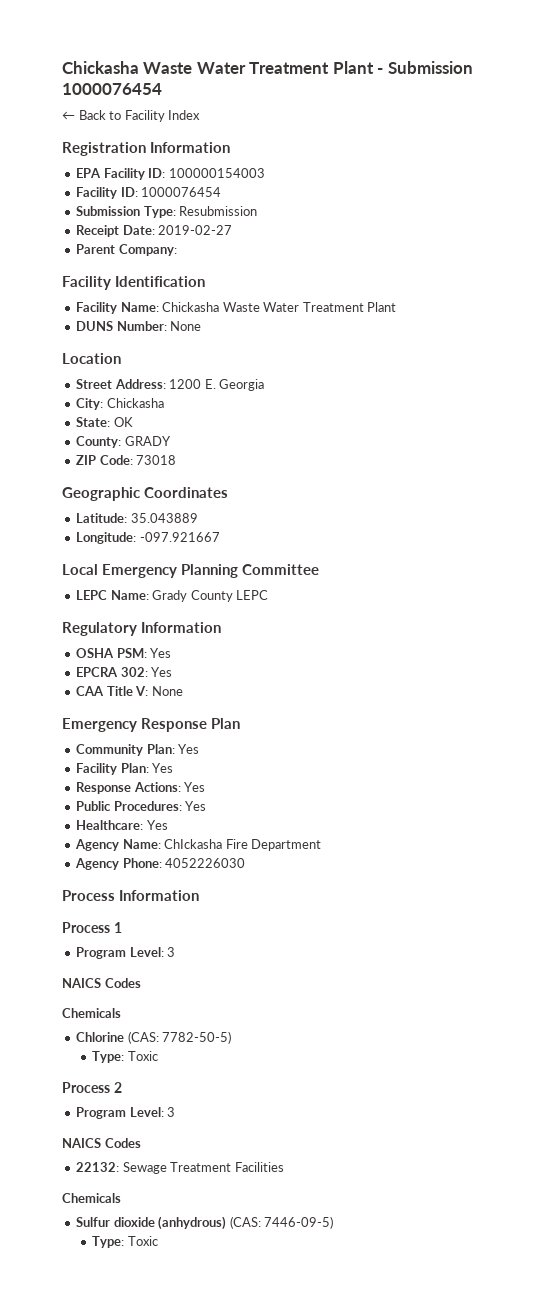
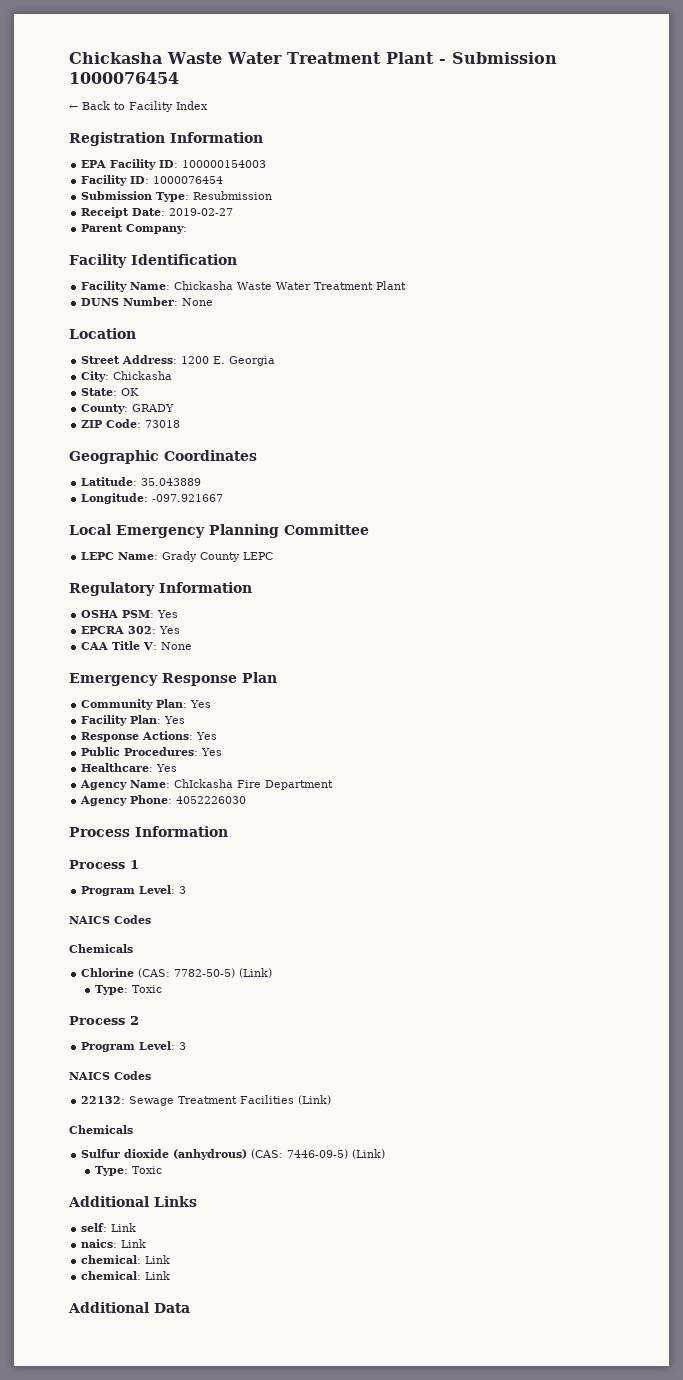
- Chlorine (CAS: 7782-50-5)
+ Chlorine (CAS: 7782-50-5) (Link)
- 22132: Sewage Treatment Facilities
+ 22132: Sewage Treatment Facilities (Link)
- Sulfur dioxide (anhydrous) (CAS: 7446-09-5)
+ Sulfur dioxide (anhydrous) (CAS: 7446-09-5) (Link)
  Type: Toxic
+ Additional Links
+ self: Link
+ naics: Link
+ chemical: Link
+ chemical: Link
+ Additional Data

